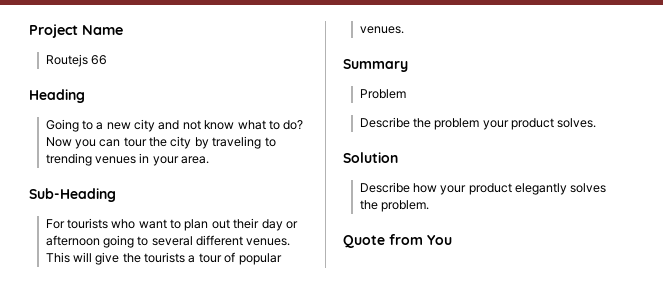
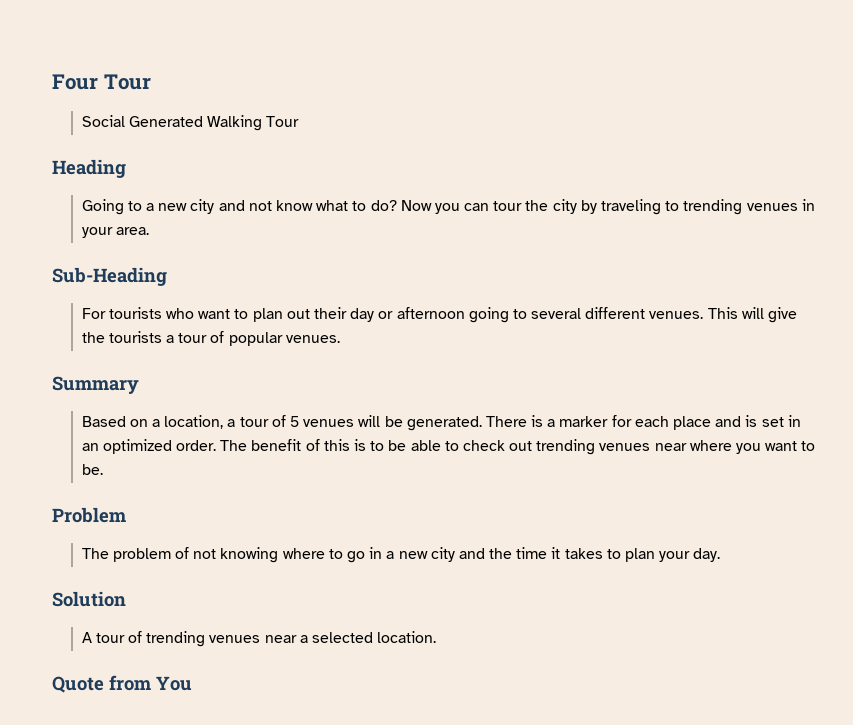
- Project Name
- Routejs 66
+ Four Tour
+ Social Generated Walking Tour
+ Based on a location, a tour of 5 venues will be generated. There is a marker for each place and is set in an optimized order. The benefit of this is to be able to check out trending venues near where you want to be.
  Problem
- Describe the problem your product solves.
+ The problem of not knowing where to go in a new city and the time it takes to plan your day.
  Solution
- Describe how your product elegantly solves the problem.
+ A tour of trending venues near a selected location.

